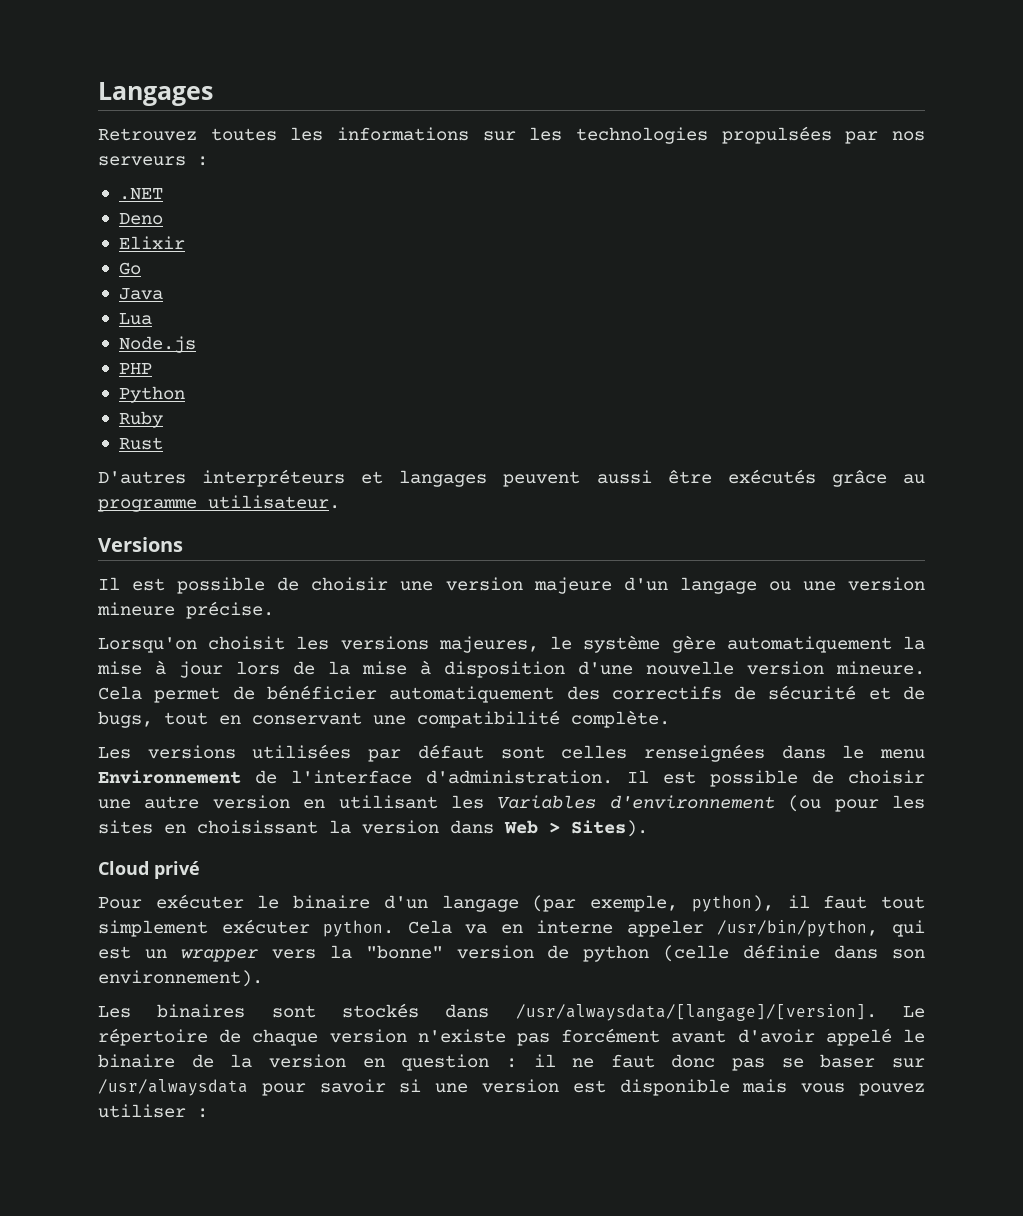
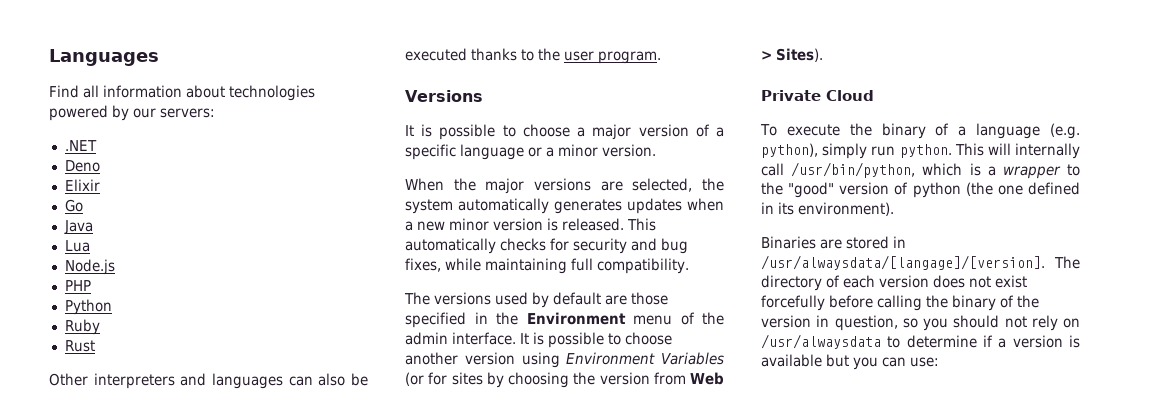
- Langages
- Retrouvez toutes les informations sur les technologies propulsées par nos serveurs :
+ Languages
+ Find all information about technologies powered by our servers:
- D'autres interpréteurs et langages peuvent aussi être exécutés grâce au programme utilisateur.
+ Other interpreters and languages can also be executed thanks to the user program.
  Versions
- Il est possible de choisir une version majeure d'un langage ou une version mineure précise.
- Lorsqu'on choisit les versions majeures, le système gère automatiquement la mise à jour lors de la mise à disposition d'une nouvelle version mineure. Cela permet de bénéficier automatiquement des correctifs de sécurité et de bugs, tout en conservant une compatibilité complète.
- Les versions utilisées par défaut sont celles renseignées dans le menu Environnement de l'interface d'administration. Il est possible de choisir une autre version en utilisant les Variables d'environnement (ou pour les sites en choisissant la version dans Web > Sites).
+ It is possible to choose a major version of a specific language or a minor version.
+ When the major versions are selected, the system automatically generates updates when a new minor version is released. This automatically checks for security and bug fixes, while maintaining full compatibility.
+ The versions used by default are those specified in the Environment menu of the admin interface. It is possible to choose another version using Environment Variables (or for sites by choosing the version from Web > Sites).
- Cloud privé
- Pour exécuter le binaire d'un langage (par exemple, python), il faut tout simplement exécuter python. Cela va en interne appeler /usr/bin/python, qui est un wrapper vers la "bonne" version de python (celle définie dans son environnement).
- Les binaires sont stockés dans /usr/alwaysdata/[langage]/[version]. Le répertoire de chaque version n'existe pas forcément avant d'avoir appelé le binaire de la version en question : il ne faut donc pas se baser sur /usr/alwaysdata pour savoir si une version est disponible mais vous pouvez utiliser :
+ Private Cloud
+ To execute the binary of a language (e.g. python), simply run python. This will internally call /usr/bin/python, which is a wrapper to the "good" version of python (the one defined in its environment).
+ Binaries are stored in /usr/alwaysdata/[langage]/[version]. The directory of each version does not exist forcefully before calling the binary of the version in question, so you should not rely on /usr/alwaysdata to determine if a version is available but you can use:

